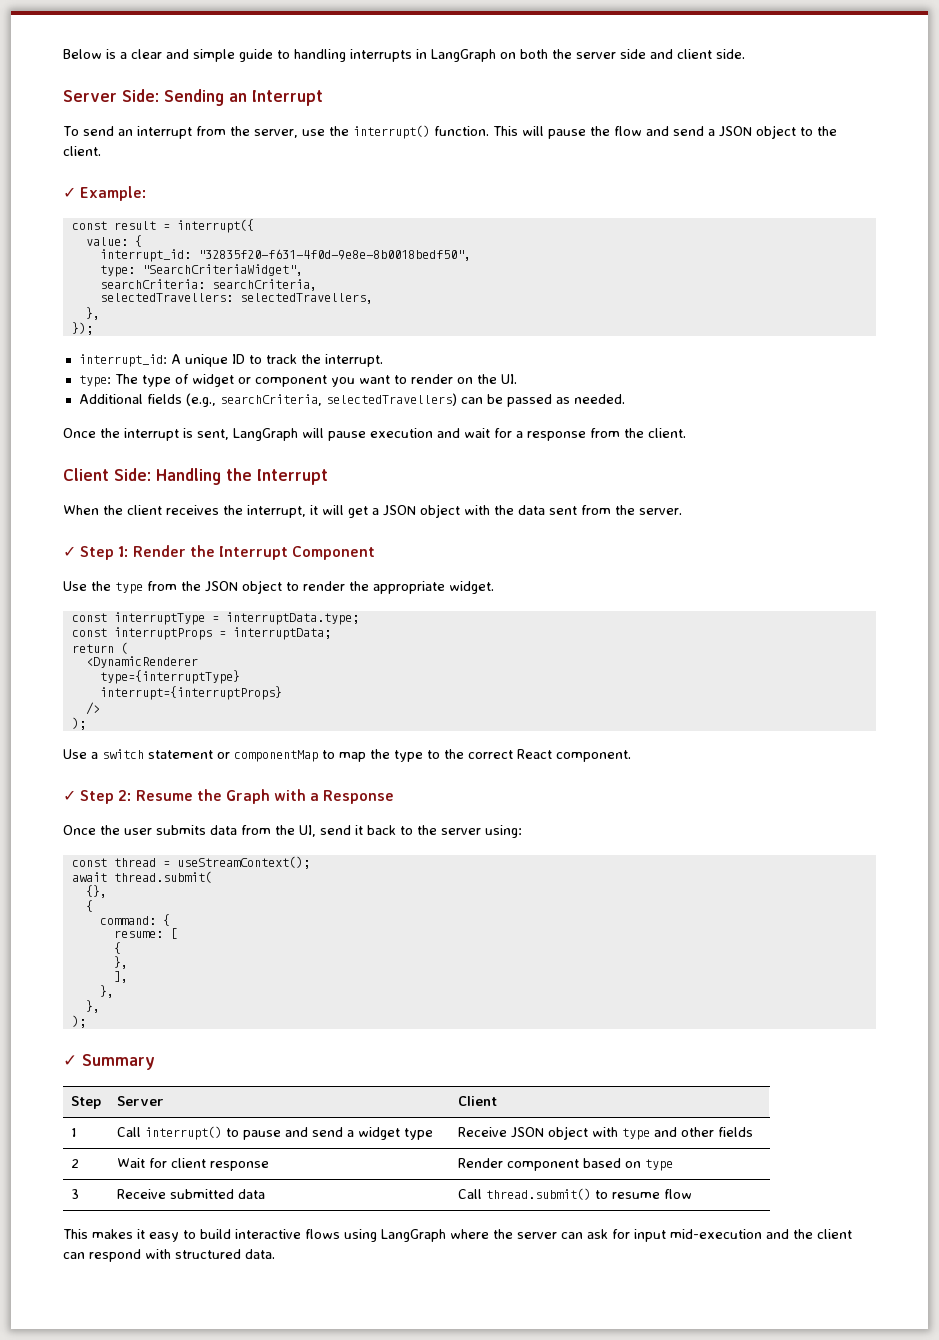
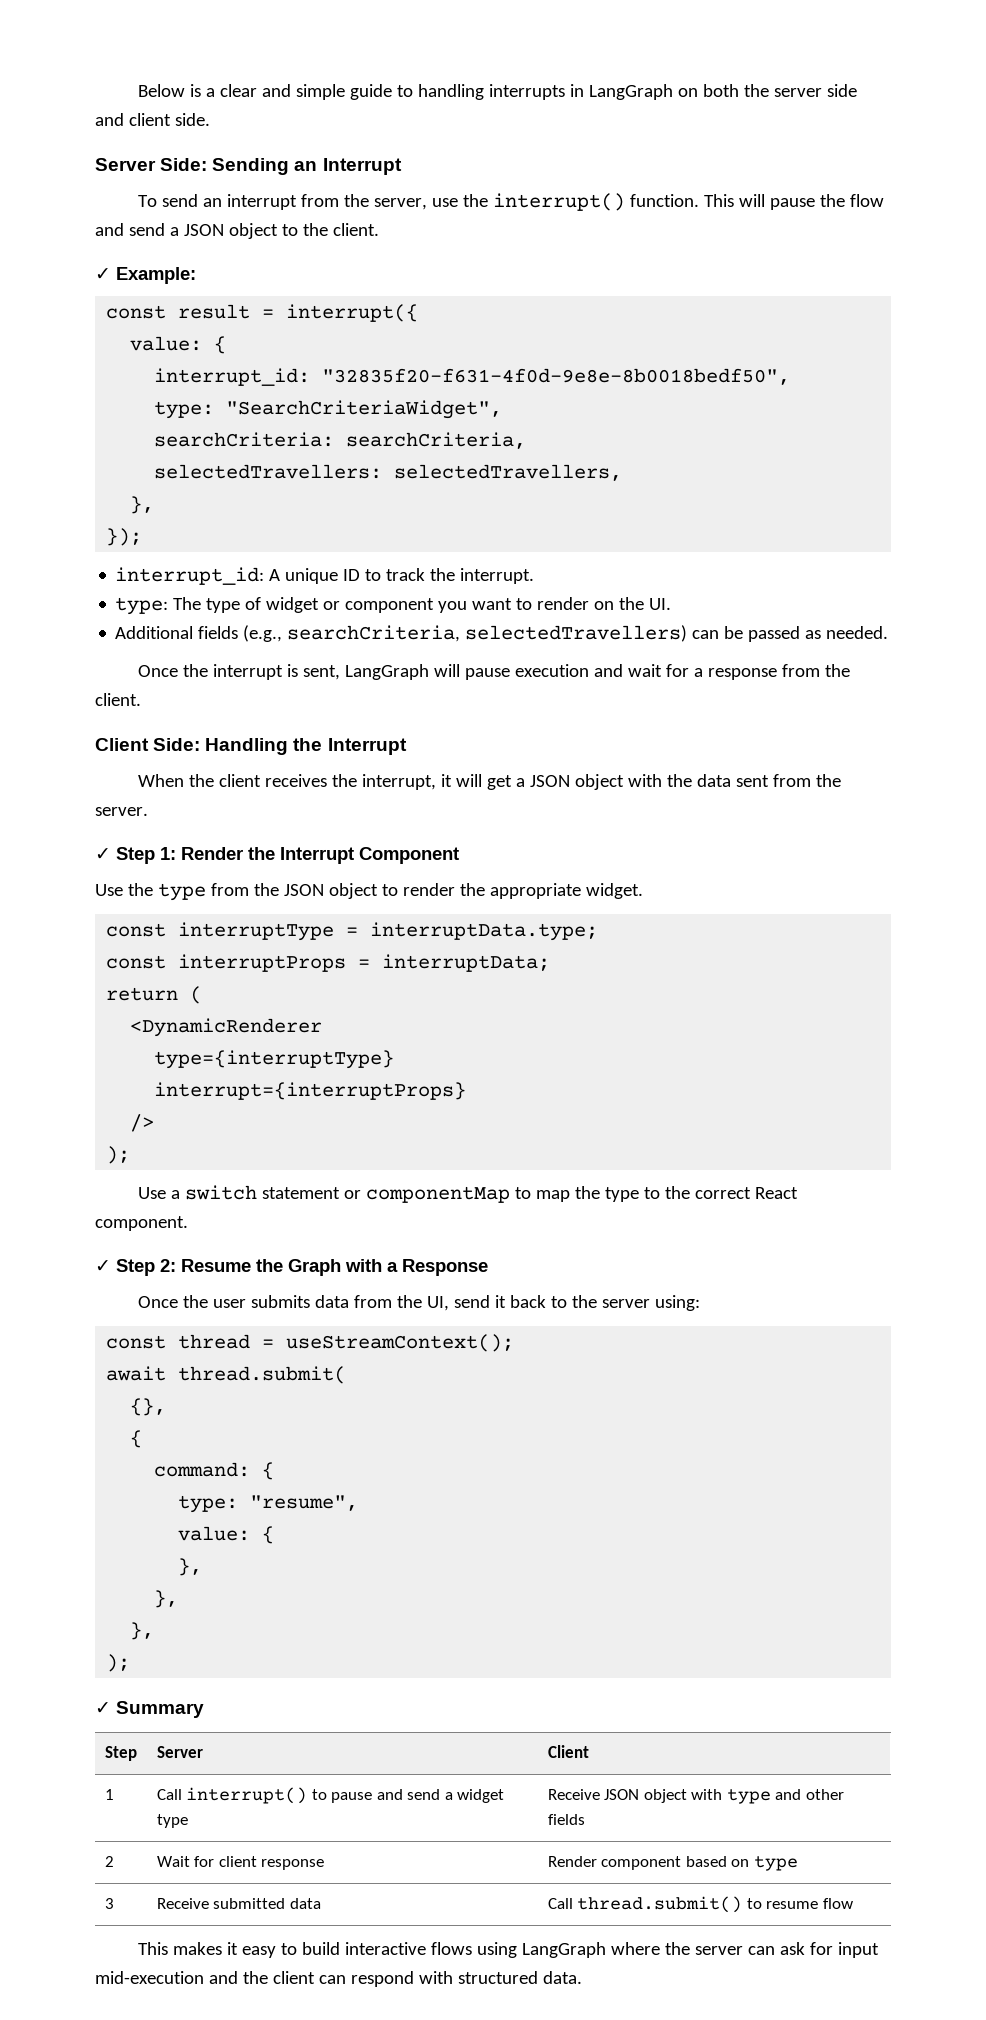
- resume: [
- {
+ type: "resume",
+ value: {
- ],

